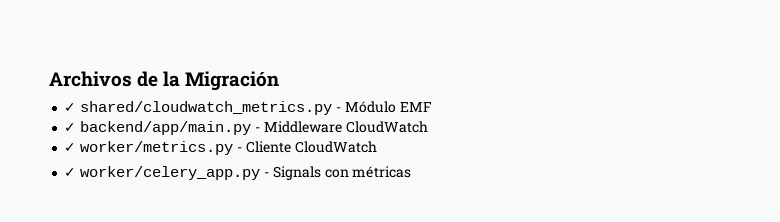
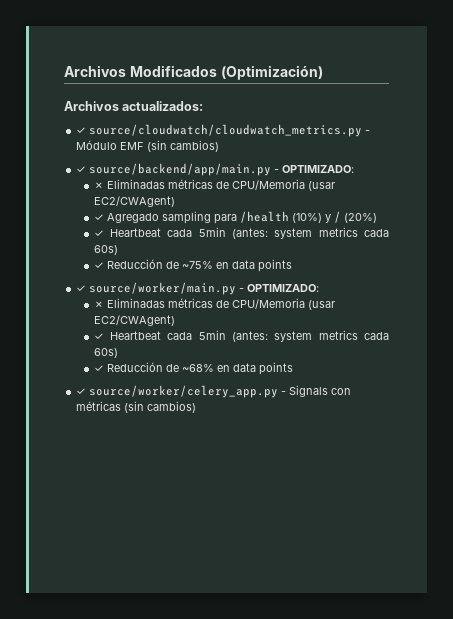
- Archivos de la Migración
- ✓ shared/cloudwatch_metrics.py - Módulo EMF
- ✓ backend/app/main.py - Middleware CloudWatch
- ✓ worker/metrics.py - Cliente CloudWatch
- ✓ worker/celery_app.py - Signals con métricas
+ Archivos Modificados (Optimización)
+ Archivos actualizados:
+ ✓ source/cloudwatch/cloudwatch_metrics.py - Módulo EMF (sin cambios)
+ ✓ source/backend/app/main.py - OPTIMIZADO:
+ ✗ Eliminadas métricas de CPU/Memoria (usar EC2/CWAgent)
+ ✓ Agregado sampling para /health (10%) y / (20%)
+ ✓ Heartbeat cada 5min (antes: system metrics cada 60s)
+ ✓ Reducción de ~75% en data points
+ ✓ source/worker/main.py - OPTIMIZADO:
+ ✗ Eliminadas métricas de CPU/Memoria (usar EC2/CWAgent)
+ ✓ Heartbeat cada 5min (antes: system metrics cada 60s)
+ ✓ Reducción de ~68% en data points
+ ✓ source/worker/celery_app.py - Signals con métricas (sin cambios)

